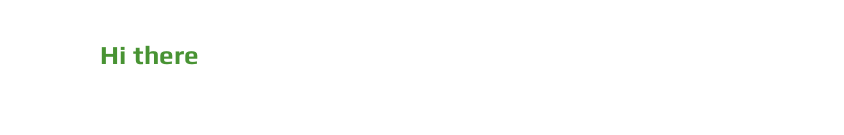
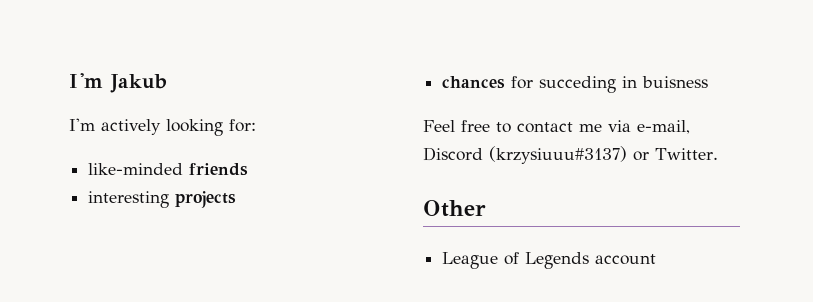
- Hi there
+ I'm Jakub
+ I'm actively looking for:
+ like-minded friends
+ interesting projects
+ chances for succeding in buisness
+ Feel free to contact me via e-mail, Discord (krzysiuuu#3137) or Twitter.
+ Other
+ League of Legends account

